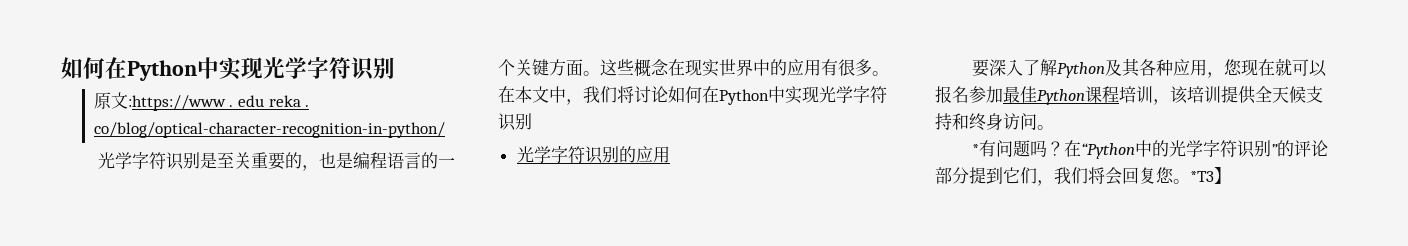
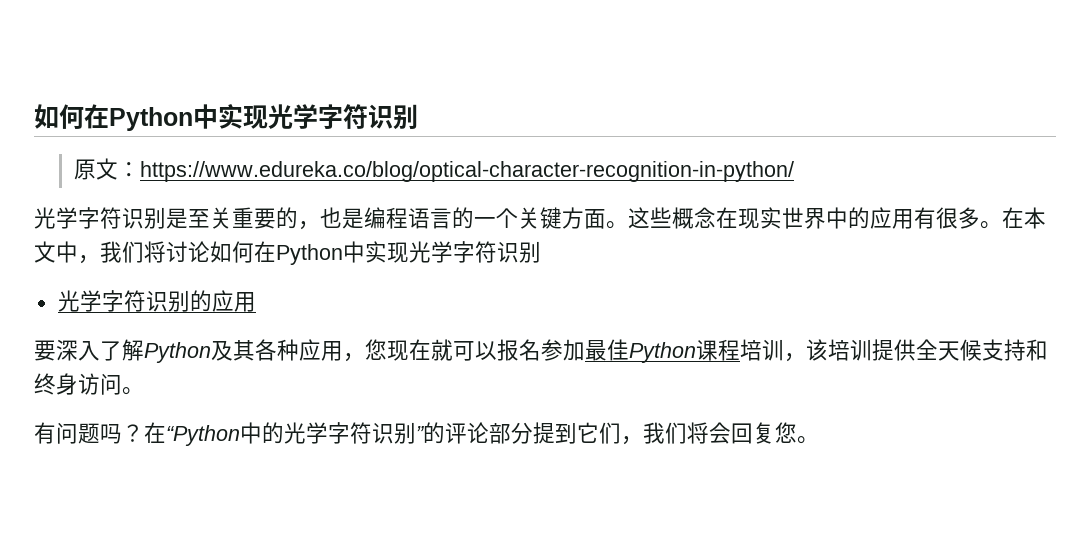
- 原文:https://www . edu reka . co/blog/optical-character-recognition-in-python/
+ 原文：https://www.edureka.co/blog/optical-character-recognition-in-python/
- *有问题吗？
+ 有问题吗？
- *T3】

